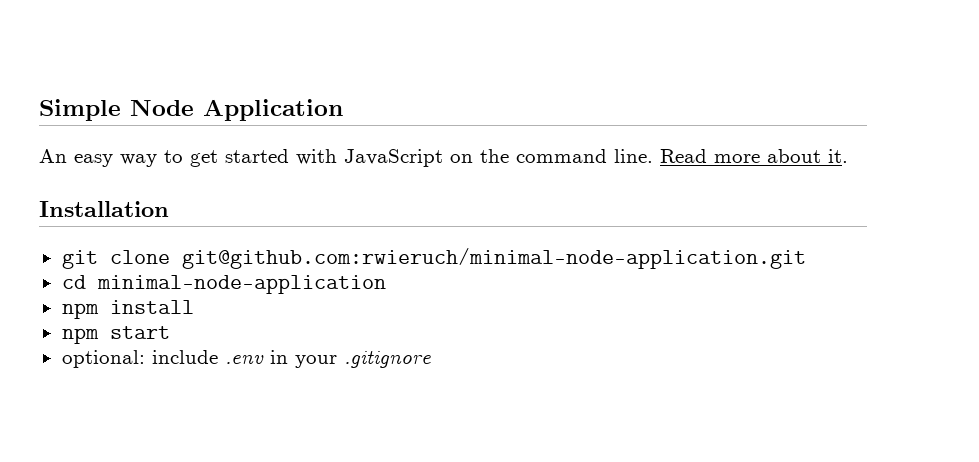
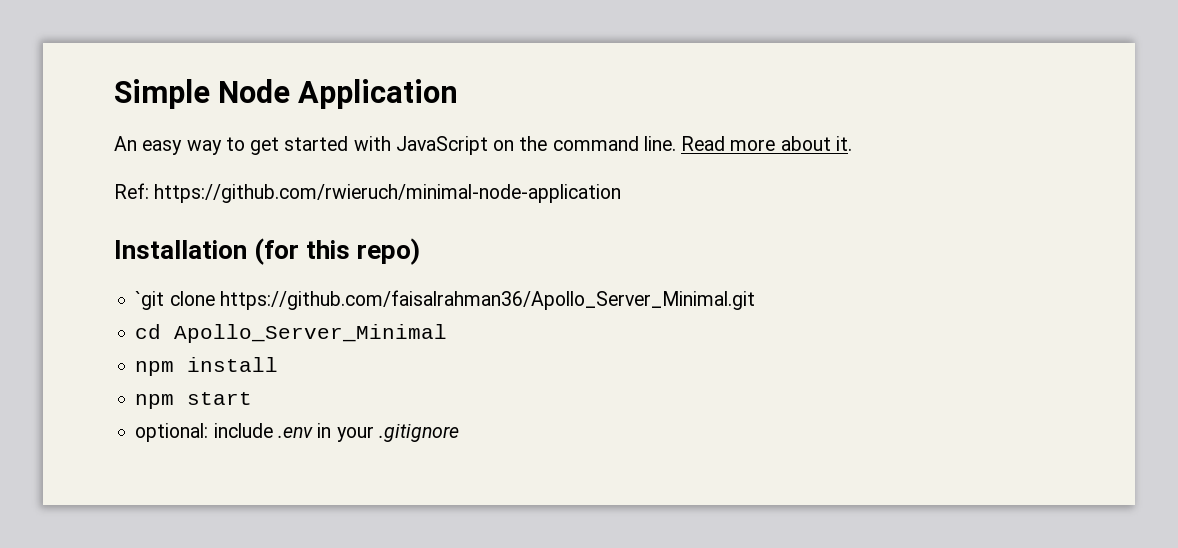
+ Ref: https://github.com/rwieruch/minimal-node-application
- Installation
- git clone git@github.com:rwieruch/minimal-node-application.git
+ Installation (for this repo)
+ `git clone https://github.com/faisalrahman36/Apollo_Server_Minimal.git
- cd minimal-node-application
+ cd Apollo_Server_Minimal

